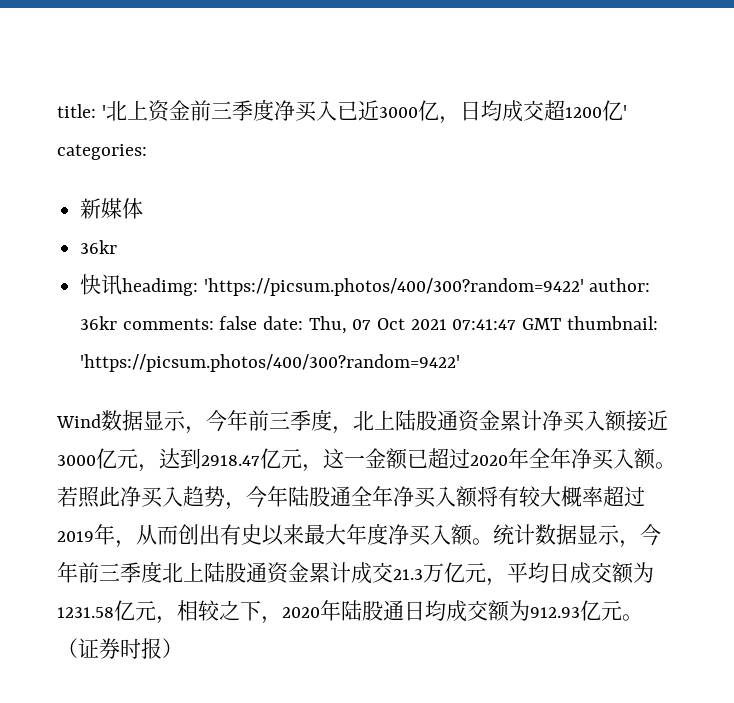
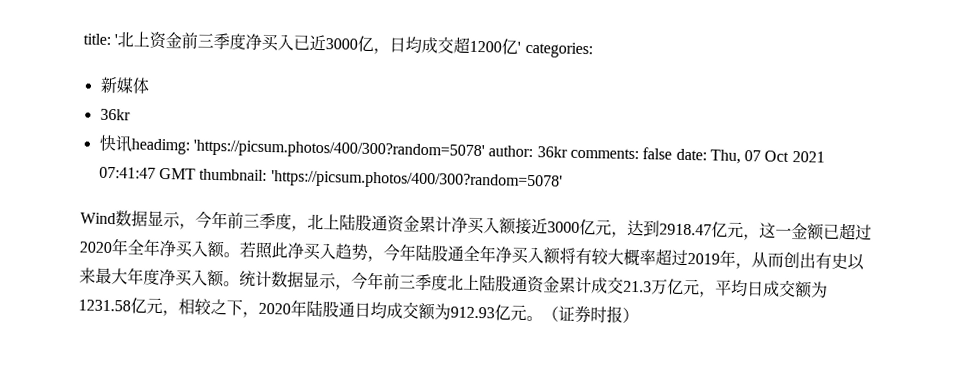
- 快讯headimg: 'https://picsum.photos/400/300?random=9422' author: 36kr comments: false date: Thu, 07 Oct 2021 07:41:47 GMT thumbnail: 'https://picsum.photos/400/300?random=9422'
+ 快讯headimg: 'https://picsum.photos/400/300?random=5078' author: 36kr comments: false date: Thu, 07 Oct 2021 07:41:47 GMT thumbnail: 'https://picsum.photos/400/300?random=5078'

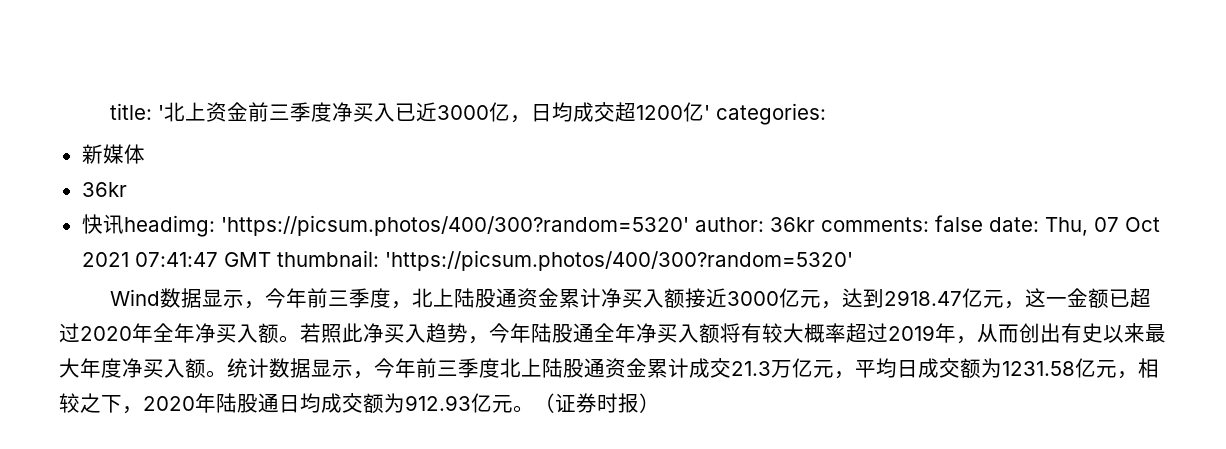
- 快讯headimg: 'https://picsum.photos/400/300?random=5078' author: 36kr comments: false date: Thu, 07 Oct 2021 07:41:47 GMT thumbnail: 'https://picsum.photos/400/300?random=5078'
+ 快讯headimg: 'https://picsum.photos/400/300?random=5320' author: 36kr comments: false date: Thu, 07 Oct 2021 07:41:47 GMT thumbnail: 'https://picsum.photos/400/300?random=5320'

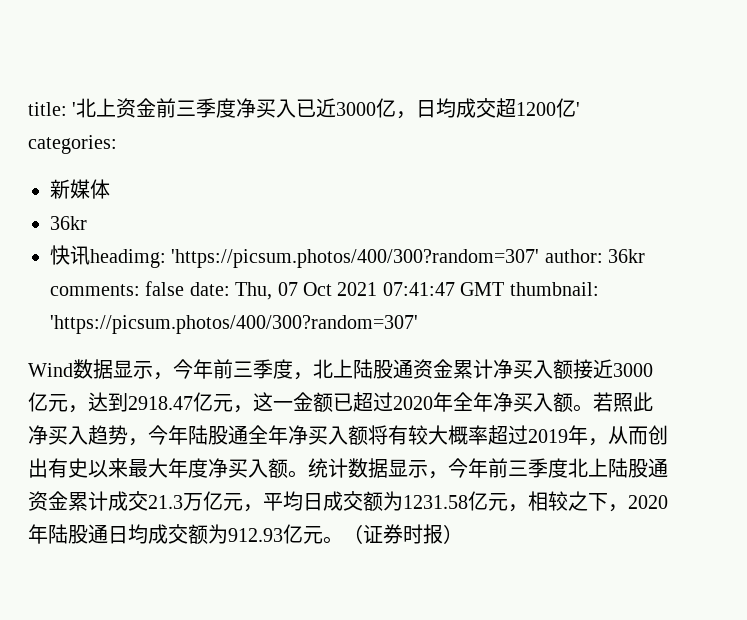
- 快讯headimg: 'https://picsum.photos/400/300?random=5320' author: 36kr comments: false date: Thu, 07 Oct 2021 07:41:47 GMT thumbnail: 'https://picsum.photos/400/300?random=5320'
+ 快讯headimg: 'https://picsum.photos/400/300?random=307' author: 36kr comments: false date: Thu, 07 Oct 2021 07:41:47 GMT thumbnail: 'https://picsum.photos/400/300?random=307'

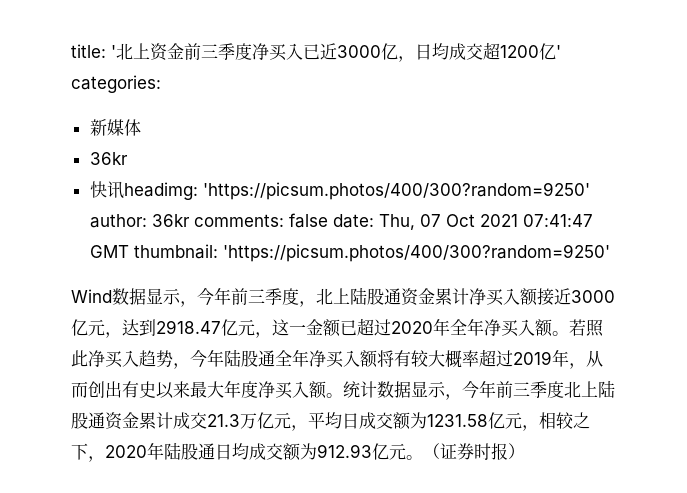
- 快讯headimg: 'https://picsum.photos/400/300?random=307' author: 36kr comments: false date: Thu, 07 Oct 2021 07:41:47 GMT thumbnail: 'https://picsum.photos/400/300?random=307'
+ 快讯headimg: 'https://picsum.photos/400/300?random=9250' author: 36kr comments: false date: Thu, 07 Oct 2021 07:41:47 GMT thumbnail: 'https://picsum.photos/400/300?random=9250'

